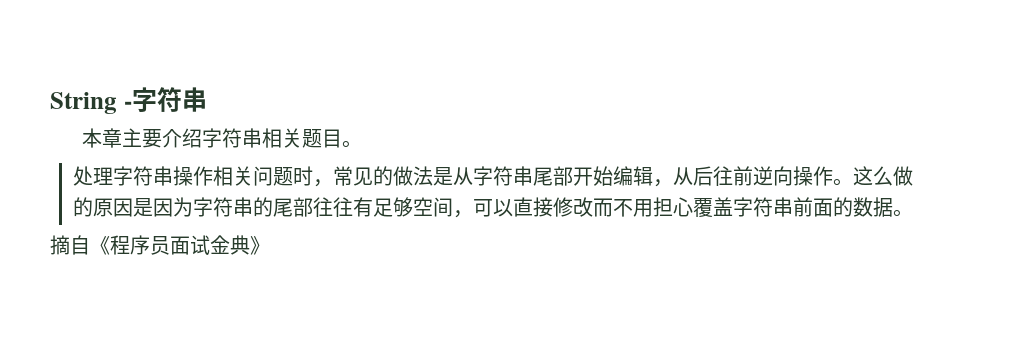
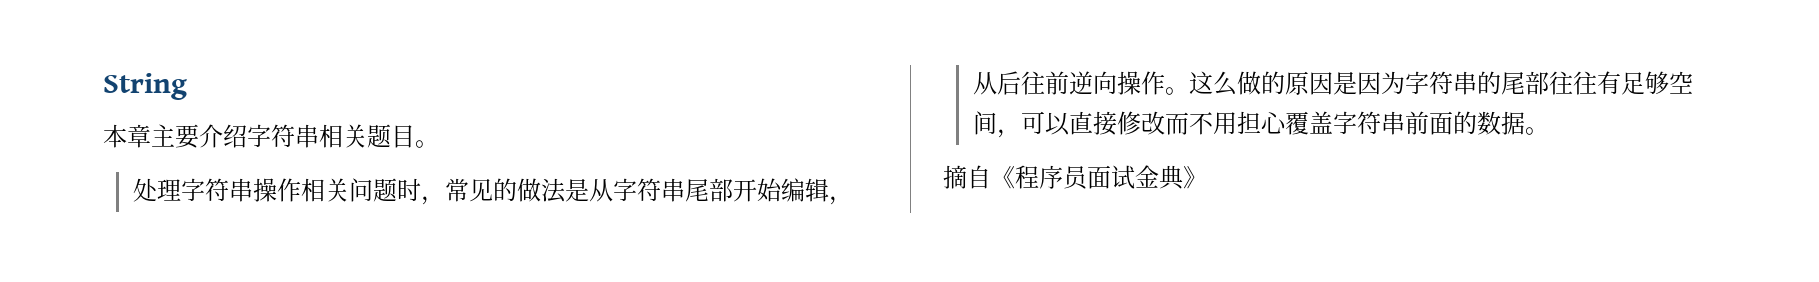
- String -字符串
+ String

